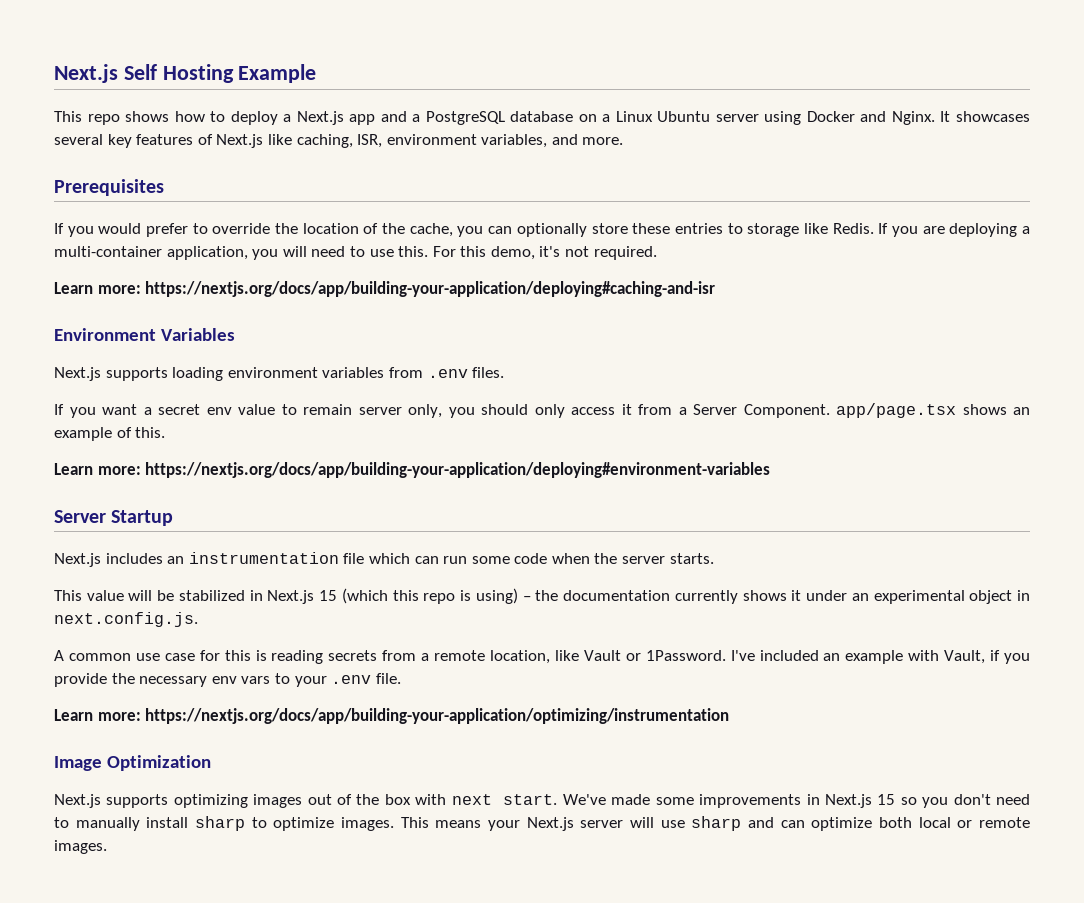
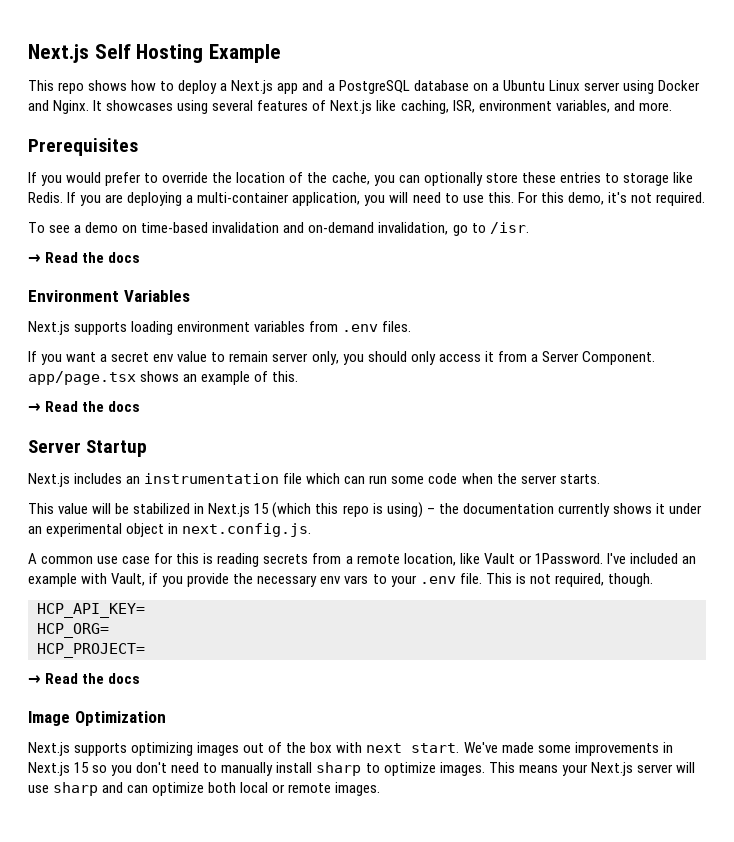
- This repo shows how to deploy a Next.js app and a PostgreSQL database on a Linux Ubuntu server using Docker and Nginx.
+ This repo shows how to deploy a Next.js app and a PostgreSQL database on a Ubuntu Linux server using Docker and Nginx.
- It showcases several key features of Next.js like caching, ISR, environment variables, and more.
+ It showcases using several features of Next.js like caching, ISR, environment variables, and more.
- Learn more: https://nextjs.org/docs/app/building-your-application/deploying#caching-and-isr
+ To see a demo on time-based invalidation and on-demand invalidation, go to /isr.
+ → Read the docs
  If you want a secret env value to remain server only, you should only access it from a Server Component. app/page.tsx shows an example of this.
- Learn more: https://nextjs.org/docs/app/building-your-application/deploying#environment-variables
+ → Read the docs
- I've included an example with Vault, if you provide the necessary env vars to your .env file.
- Learn more: https://nextjs.org/docs/app/building-your-application/optimizing/instrumentation
+ I've included an example with Vault, if you provide the necessary env vars to your .env file. This is not required, though.
+ HCP_API_KEY=
+ HCP_ORG=
+ HCP_PROJECT=
+ → Read the docs

